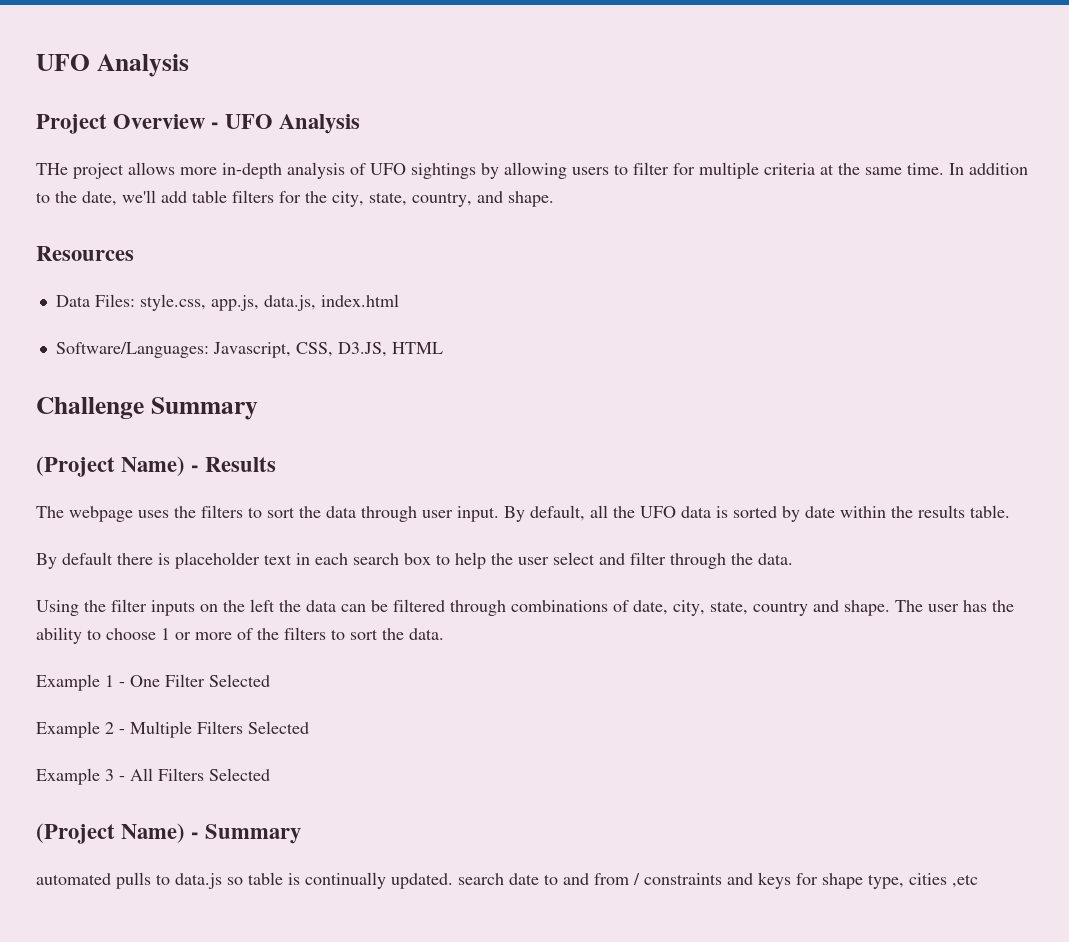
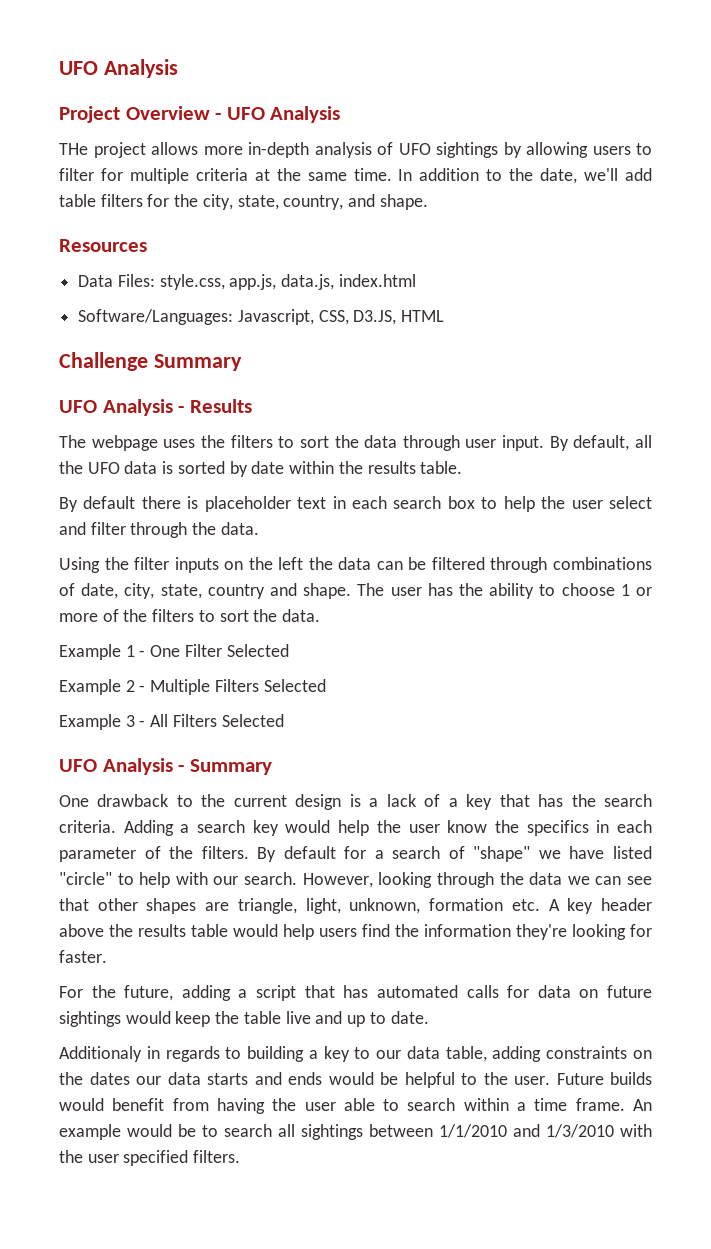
- (Project Name) - Results
+ UFO Analysis - Results
- (Project Name) - Summary
+ UFO Analysis - Summary
- automated pulls to data.js so table is continually updated. search date to and from / constraints and keys for shape type, cities ,etc
+ One drawback to the current design is a lack of a key that has the search criteria. Adding a search key would help the user know the specifics in each parameter of the filters. By default for a search of "shape" we have listed "circle" to help with our search. However, looking through the data we can see that other shapes are triangle, light, unknown, formation etc. A key header above the results table would help users find the information they're looking for faster.
+ For the future, adding a script that has automated calls for data on future sightings would keep the table live and up to date.
+ Additionaly in regards to building a key to our data table, adding constraints on the dates our data starts and ends would be helpful to the user. Future builds would benefit from having the user able to search within a time frame. An example would be to search all sightings between 1/1/2010 and 1/3/2010 with the user specified filters.

